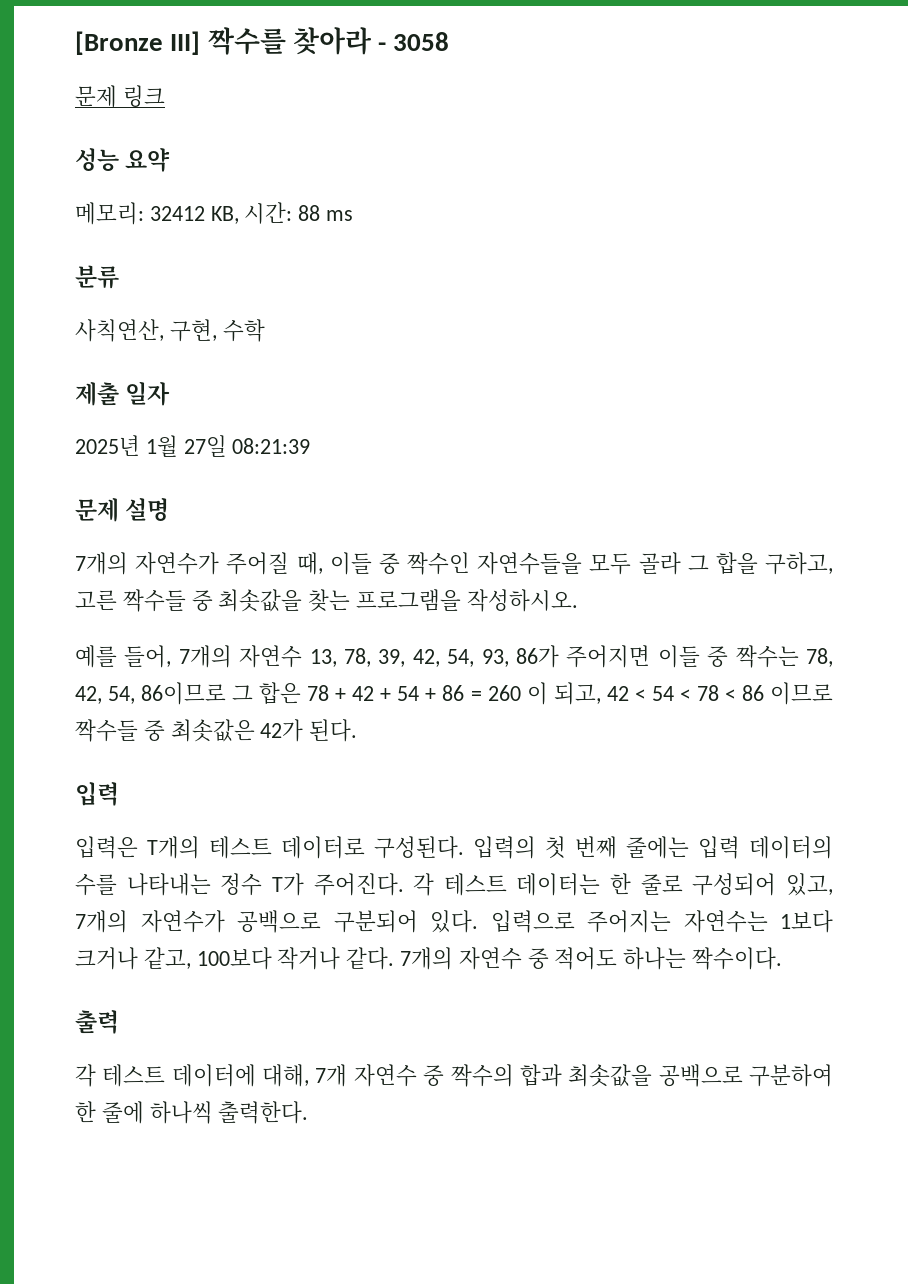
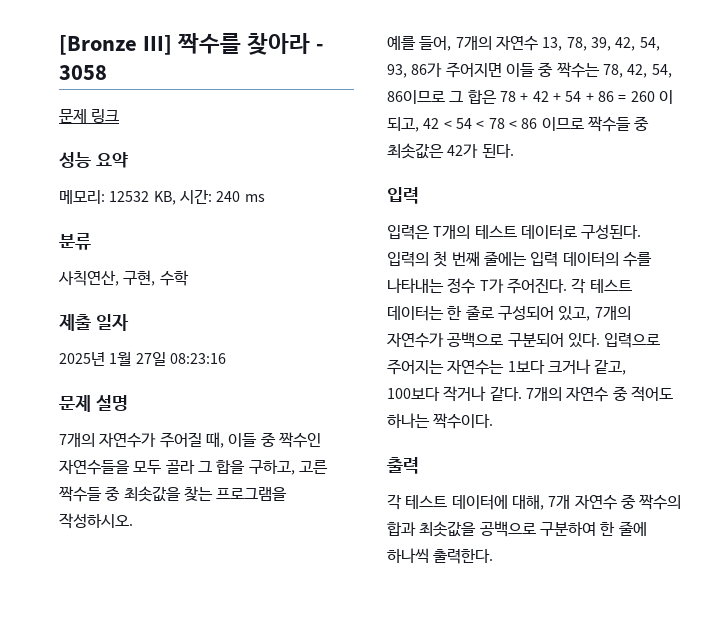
- 메모리: 32412 KB, 시간: 88 ms
+ 메모리: 12532 KB, 시간: 240 ms
- 2025년 1월 27일 08:21:39
+ 2025년 1월 27일 08:23:16

